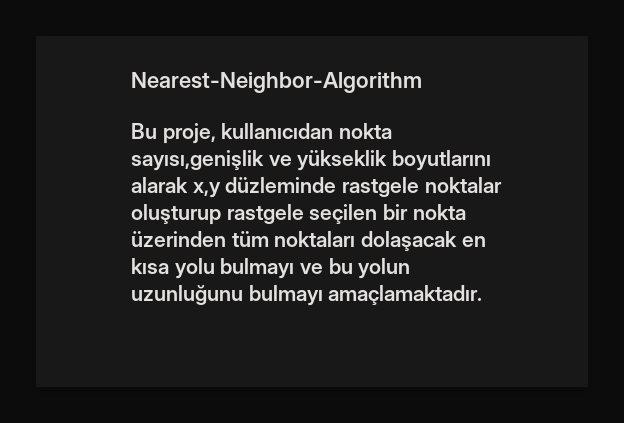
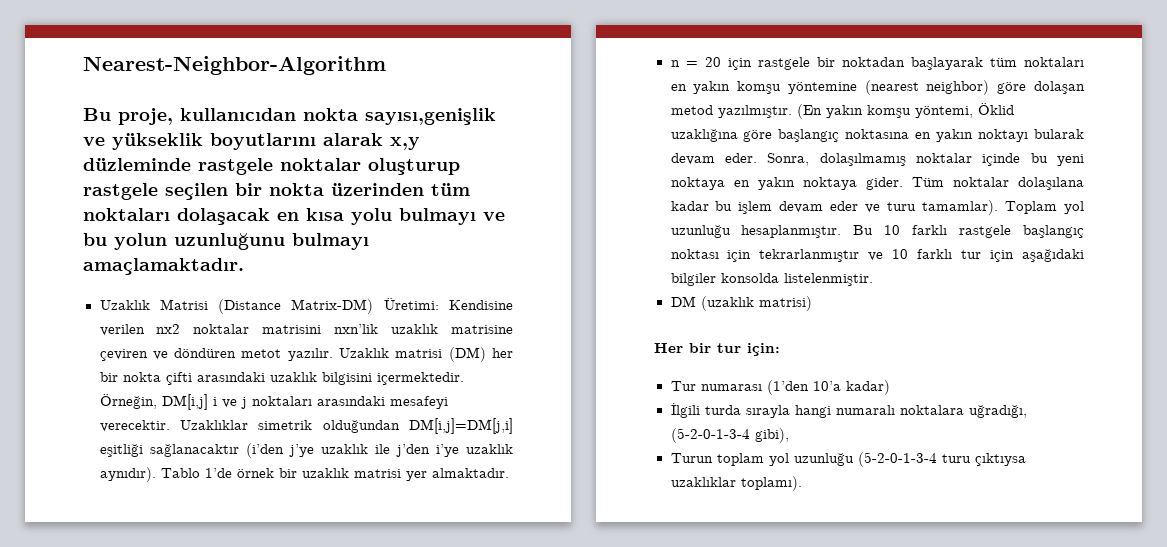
+ Uzaklık Matrisi (Distance Matrix-DM) Üretimi: Kendisine verilen nx2 noktalar matrisini nxn’lik uzaklık matrisine çeviren ve döndüren metot yazılır. Uzaklık matrisi (DM) her bir nokta çifti arasındaki uzaklık bilgisini içermektedir. Örneğin, DM[i,j] i ve j noktaları arasındaki mesafeyi verecektir. Uzaklıklar simetrik olduğundan DM[i,j]=DM[j,i] eşitliği sağlanacaktır (i’den j’ye uzaklık ile j’den i’ye uzaklık aynıdır). Tablo 1’de örnek bir uzaklık matrisi yer almaktadır.
+ n = 20 için rastgele bir noktadan başlayarak tüm noktaları en yakın komşu yöntemine (nearest neighbor) göre dolaşan metod yazılmıştır. (En yakın komşu yöntemi, Öklid uzaklığına göre başlangıç noktasına en yakın noktayı bularak devam eder. Sonra, dolaşılmamış noktalar içinde bu yeni noktaya en yakın noktaya gider. Tüm noktalar dolaşılana kadar bu işlem devam eder ve turu tamamlar). Toplam yol uzunluğu hesaplanmıştır. Bu 10 farklı rastgele başlangıç noktası için tekrarlanmıştır ve 10 farklı tur için aşağıdaki bilgiler konsolda listelenmiştir.
+ DM (uzaklık matrisi)
+ Her bir tur için:
+ Tur numarası (1’den 10’a kadar)
+ İlgili turda sırayla hangi numaralı noktalara uğradığı, (5-2-0-1-3-4 gibi),
+ Turun toplam yol uzunluğu (5-2-0-1-3-4 turu çıktıysa uzaklıklar toplamı).

